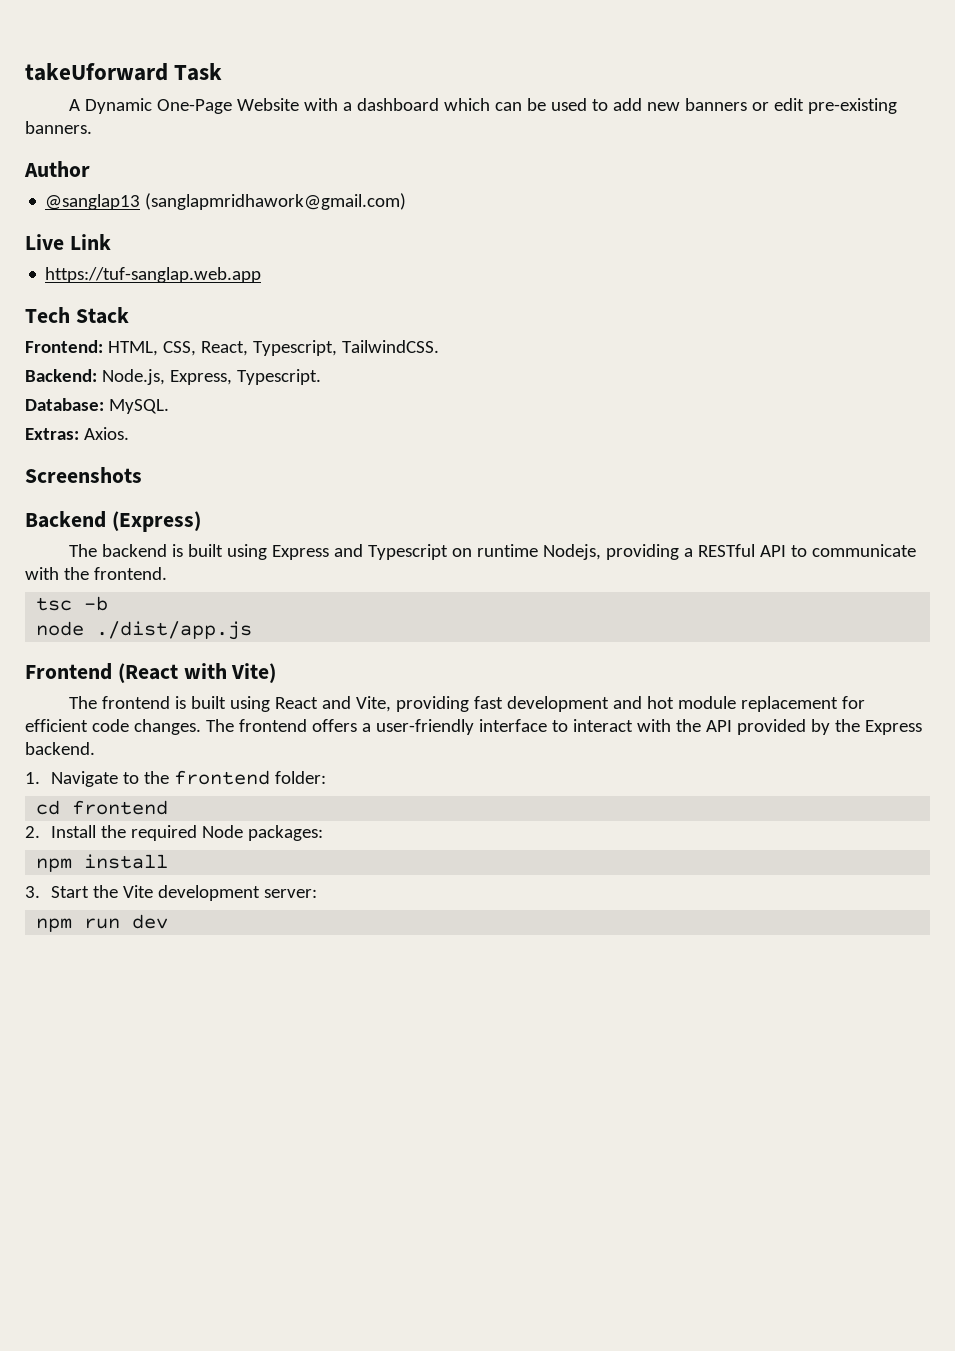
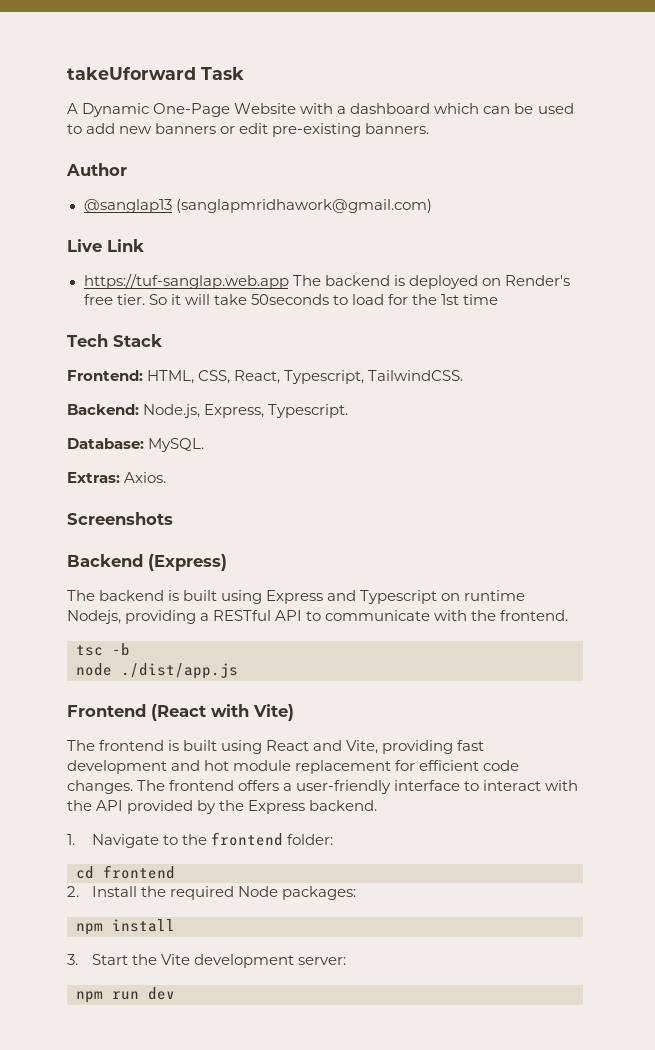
- https://tuf-sanglap.web.app
+ https://tuf-sanglap.web.app The backend is deployed on Render's free tier. So it will take 50seconds to load for the 1st time

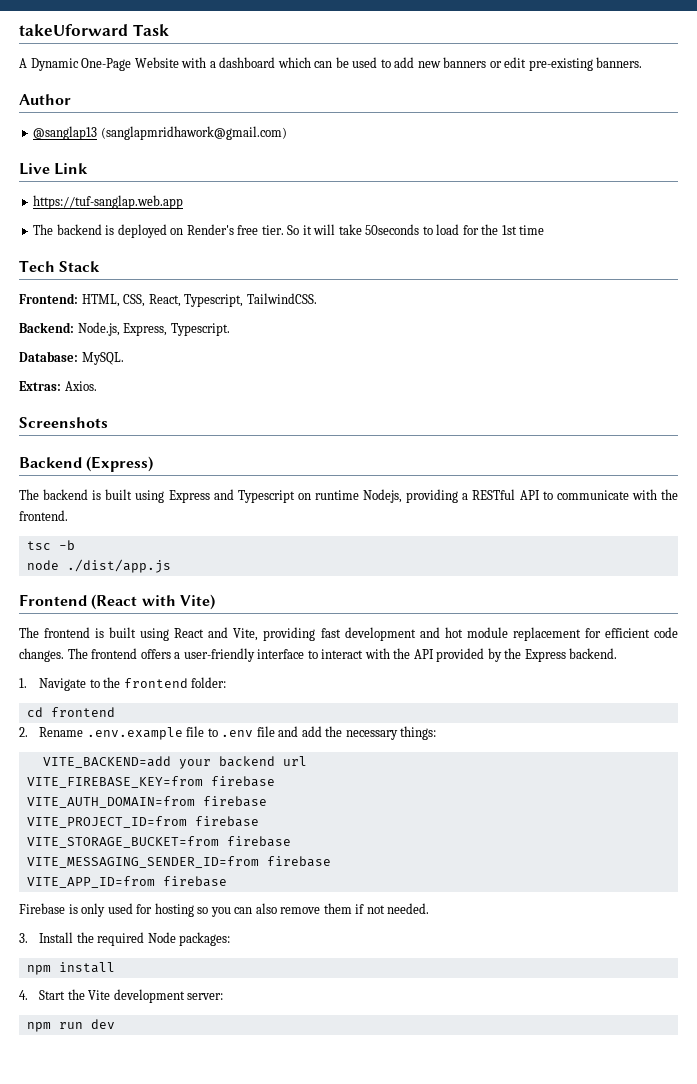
- https://tuf-sanglap.web.app The backend is deployed on Render's free tier.
+ https://tuf-sanglap.web.app
+ The backend is deployed on Render's free tier.
- 2. Install the required Node packages:
+ 2. Rename .env.example file to .env file and add the necessary things:
+ VITE_BACKEND=add your backend url
+ VITE_FIREBASE_KEY=from firebase
+ VITE_AUTH_DOMAIN=from firebase
+ VITE_PROJECT_ID=from firebase
+ VITE_STORAGE_BUCKET=from firebase
+ VITE_MESSAGING_SENDER_ID=from firebase
+ VITE_APP_ID=from firebase
+ Firebase is only used for hosting so you can also remove them if not needed.
+ 3. Install the required Node packages:
- 3. Start the Vite development server:
+ 4. Start the Vite development server:

